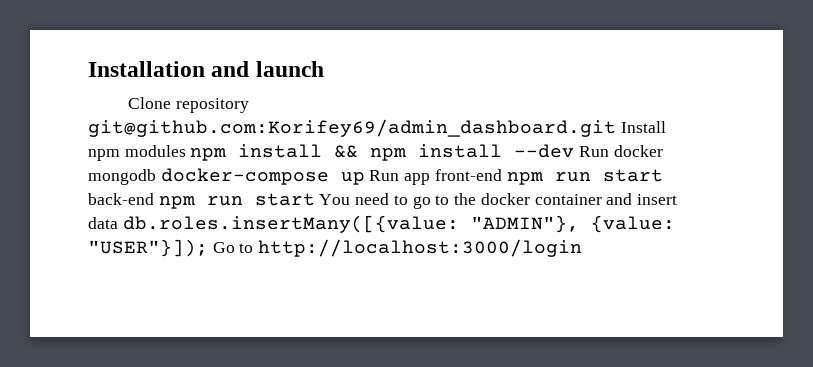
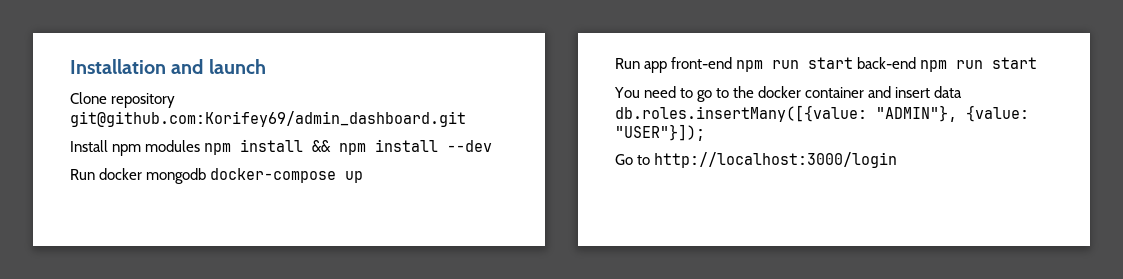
- Clone repository git@github.com:Korifey69/admin_dashboard.git Install npm modules npm install && npm install --dev Run docker mongodb docker-compose up Run app front-end npm run start back-end npm run start You need to go to the docker container and insert data db.roles.insertMany([{value: "ADMIN"}, {value: "USER"}]); Go to http://localhost:3000/login
+ Clone repository git@github.com:Korifey69/admin_dashboard.git
+ Install npm modules npm install && npm install --dev
+ Run docker mongodb docker-compose up
+ Run app front-end npm run start back-end npm run start
+ You need to go to the docker container and insert data db.roles.insertMany([{value: "ADMIN"}, {value: "USER"}]);
+ Go to http://localhost:3000/login

